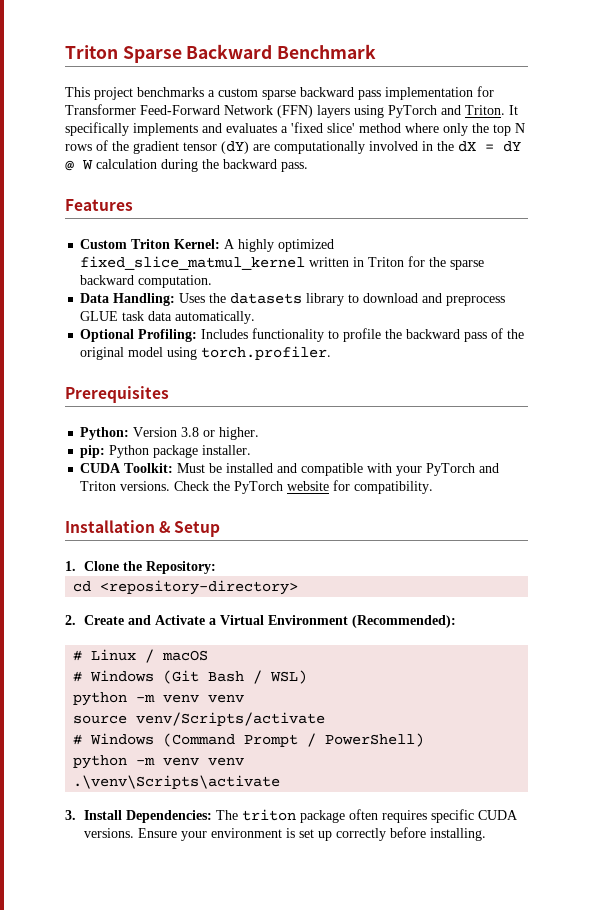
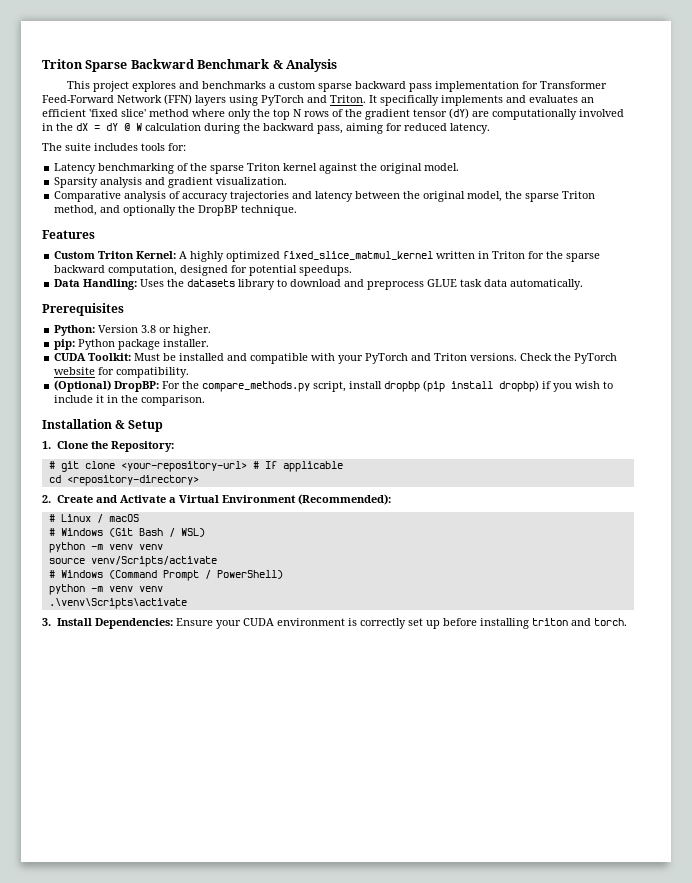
- Triton Sparse Backward Benchmark
+ Triton Sparse Backward Benchmark & Analysis
- This project benchmarks a custom sparse backward pass implementation for Transformer Feed-Forward Network (FFN) layers using PyTorch and Triton.
+ This project explores and benchmarks a custom sparse backward pass implementation for Transformer Feed-Forward Network (FFN) layers using PyTorch and Triton.
- It specifically implements and evaluates a 'fixed slice' method where only the top N rows of the gradient tensor (dY) are computationally involved in the dX = dY @ W calculation during the backward pass.
+ It specifically implements and evaluates an efficient 'fixed slice' method where only the top N rows of the gradient tensor (dY) are computationally involved in the dX = dY @ W calculation during the backward pass, aiming for reduced latency.
+ The suite includes tools for:
+ Latency benchmarking of the sparse Triton kernel against the original model.
+ Sparsity analysis and gradient visualization.
+ Comparative analysis of accuracy trajectories and latency between the original model, the sparse Triton method, and optionally the DropBP technique.
- Custom Triton Kernel: A highly optimized fixed_slice_matmul_kernel written in Triton for the sparse backward computation.
+ Custom Triton Kernel: A highly optimized fixed_slice_matmul_kernel written in Triton for the sparse backward computation, designed for potential speedups.
- Optional Profiling: Includes functionality to profile the backward pass of the original model using torch.profiler.
+ (Optional) DropBP: For the compare_methods.py script, install dropbp (pip install dropbp) if you wish to include it in the comparison.
+ # git clone <your-repository-url> # If applicable
- 3. Install Dependencies: The triton package often requires specific CUDA versions. Ensure your environment is set up correctly before installing.
+ 3. Install Dependencies: Ensure your CUDA environment is correctly set up before installing triton and torch.

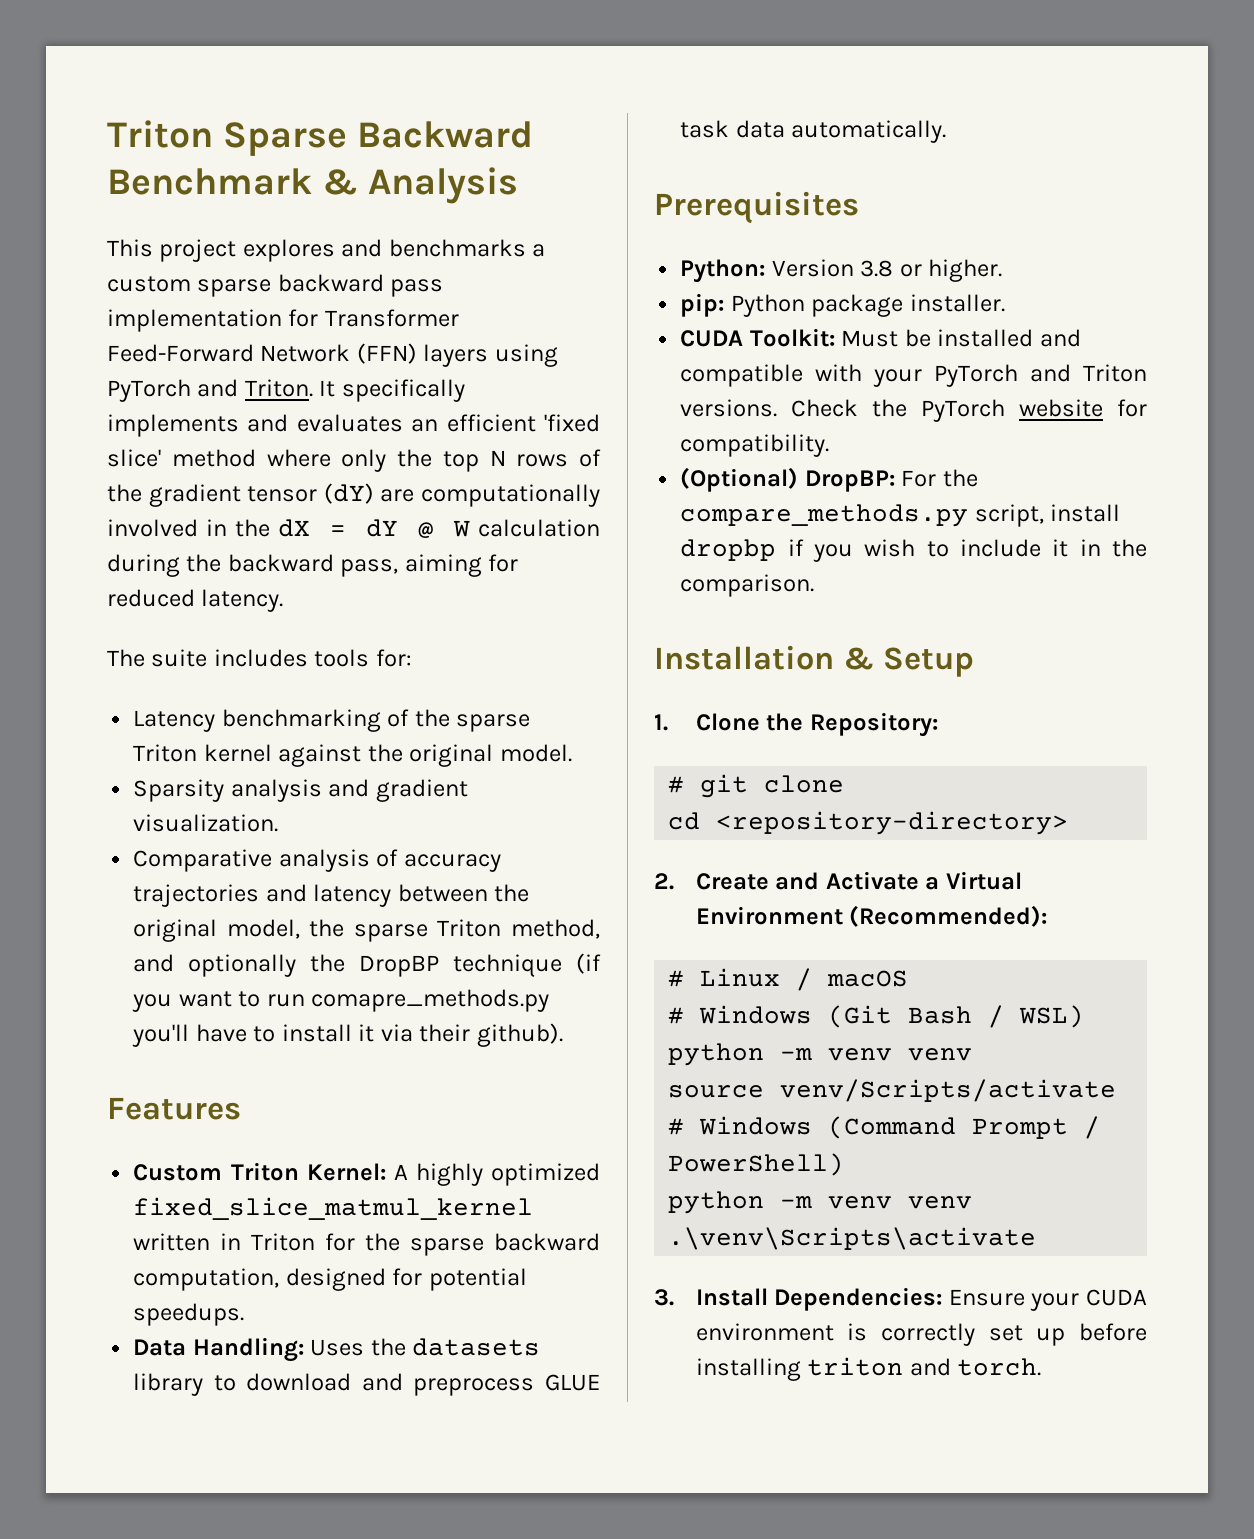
- Comparative analysis of accuracy trajectories and latency between the original model, the sparse Triton method, and optionally the DropBP technique.
+ Comparative analysis of accuracy trajectories and latency between the original model, the sparse Triton method, and optionally the DropBP technique (if you want to run comapre_methods.py you'll have to install it via their github).
- (Optional) DropBP: For the compare_methods.py script, install dropbp (pip install dropbp) if you wish to include it in the comparison.
+ (Optional) DropBP: For the compare_methods.py script, install dropbp if you wish to include it in the comparison.
- # git clone <your-repository-url> # If applicable
+ # git clone

